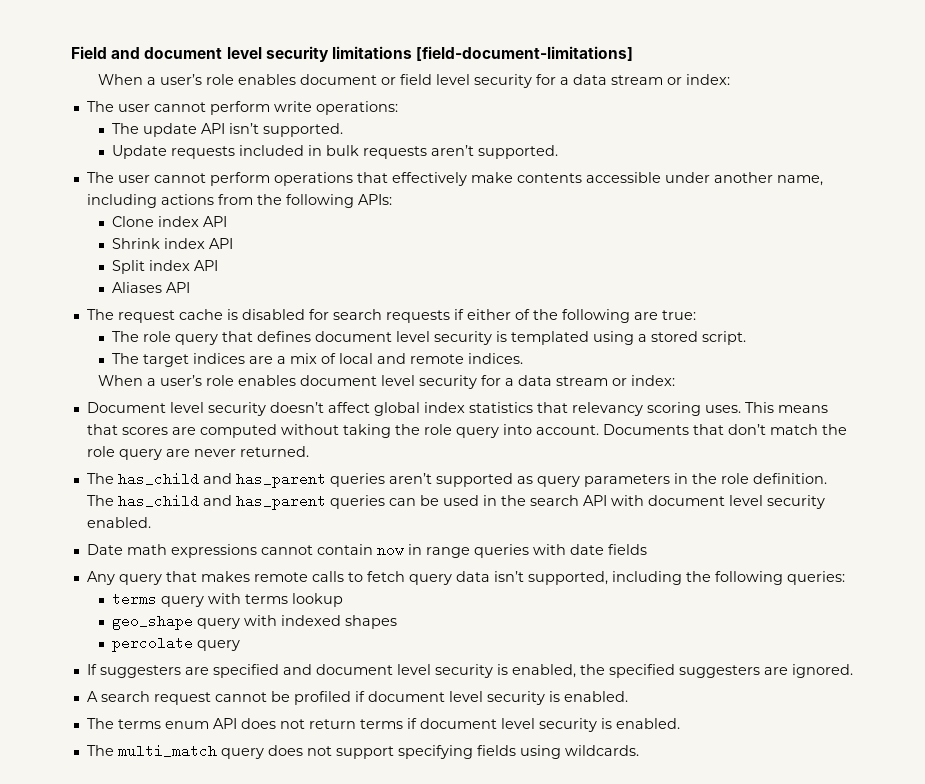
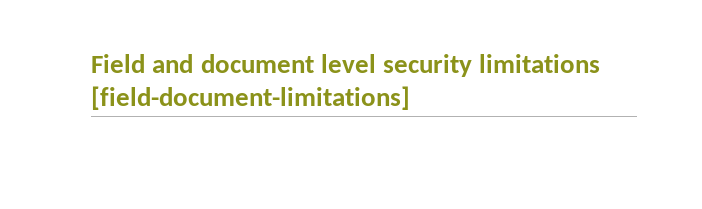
- When a user’s role enables document or field level security for a data stream or index:
- The user cannot perform write operations:
- The update API isn’t supported.
- Update requests included in bulk requests aren’t supported.
- The user cannot perform operations that effectively make contents accessible under another name, including actions from the following APIs:
- Clone index API
- Shrink index API
- Split index API
- Aliases API
- The request cache is disabled for search requests if either of the following are true:
- The role query that defines document level security is templated using a stored script.
- The target indices are a mix of local and remote indices.
- When a user’s role enables document level security for a data stream or index:
- Document level security doesn’t affect global index statistics that relevancy scoring uses. This means that scores are computed without taking the role query into account. Documents that don’t match the role query are never returned.
- The has_child and has_parent queries aren’t supported as query parameters in the role definition. The has_child and has_parent queries can be used in the search API with document level security enabled.
- Date math expressions cannot contain now in range queries with date fields
- Any query that makes remote calls to fetch query data isn’t supported, including the following queries:
- terms query with terms lookup
- geo_shape query with indexed shapes
- percolate query
- If suggesters are specified and document level security is enabled, the specified suggesters are ignored.
- A search request cannot be profiled if document level security is enabled.
- The terms enum API does not return terms if document level security is enabled.
- The multi_match query does not support specifying fields using wildcards.

